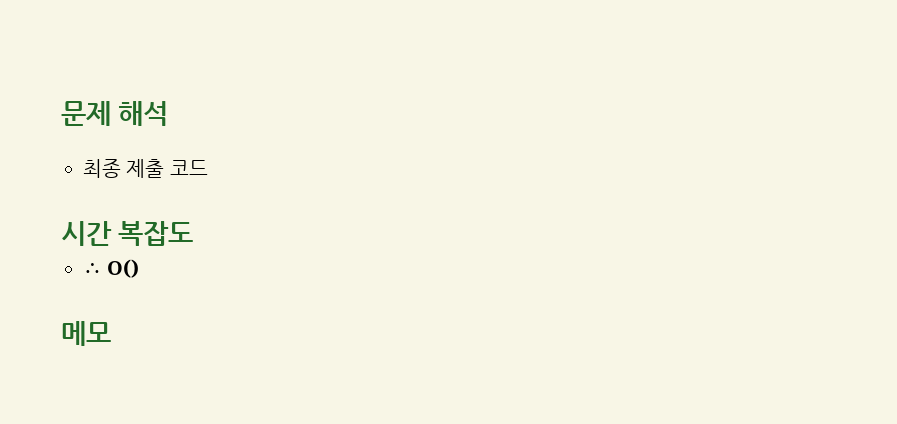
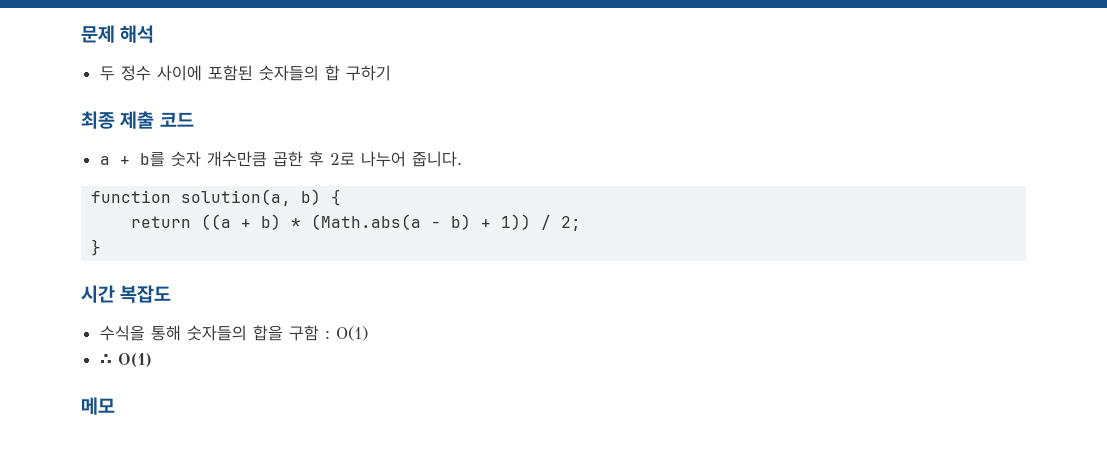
+ 두 정수 사이에 포함된 숫자들의 합 구하기
  최종 제출 코드
+ a + b를 숫자 개수만큼 곱한 후 2로 나누어 줍니다.
+ function solution(a, b) {
+ return ((a + b) * (Math.abs(a - b) + 1)) / 2;
+ }
  시간 복잡도
+ 수식을 통해 숫자들의 합을 구함 : O(1)
- ∴ O()
+ ∴ O(1)

